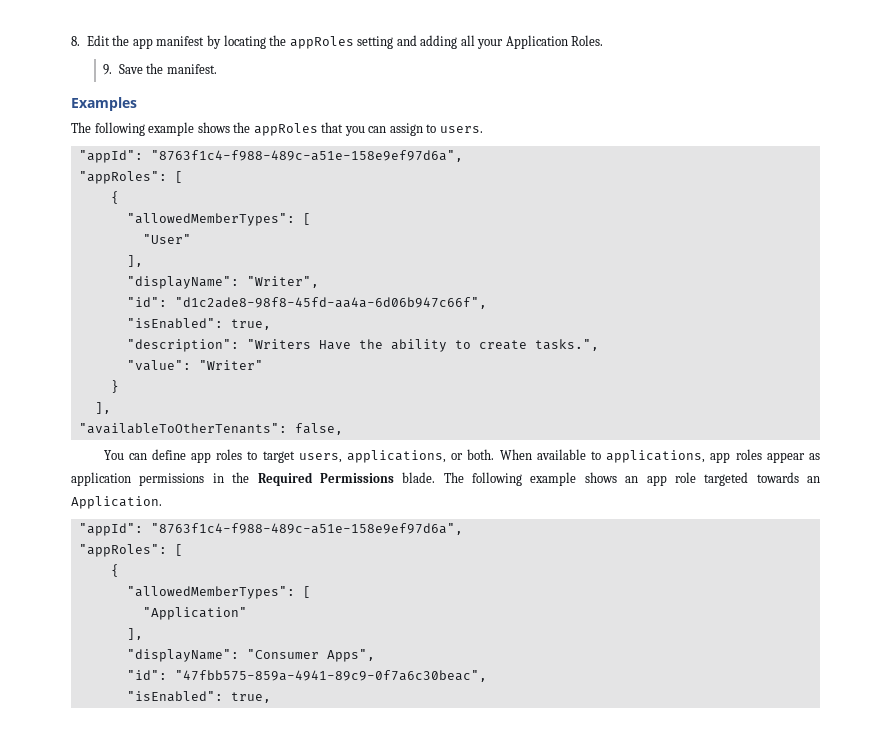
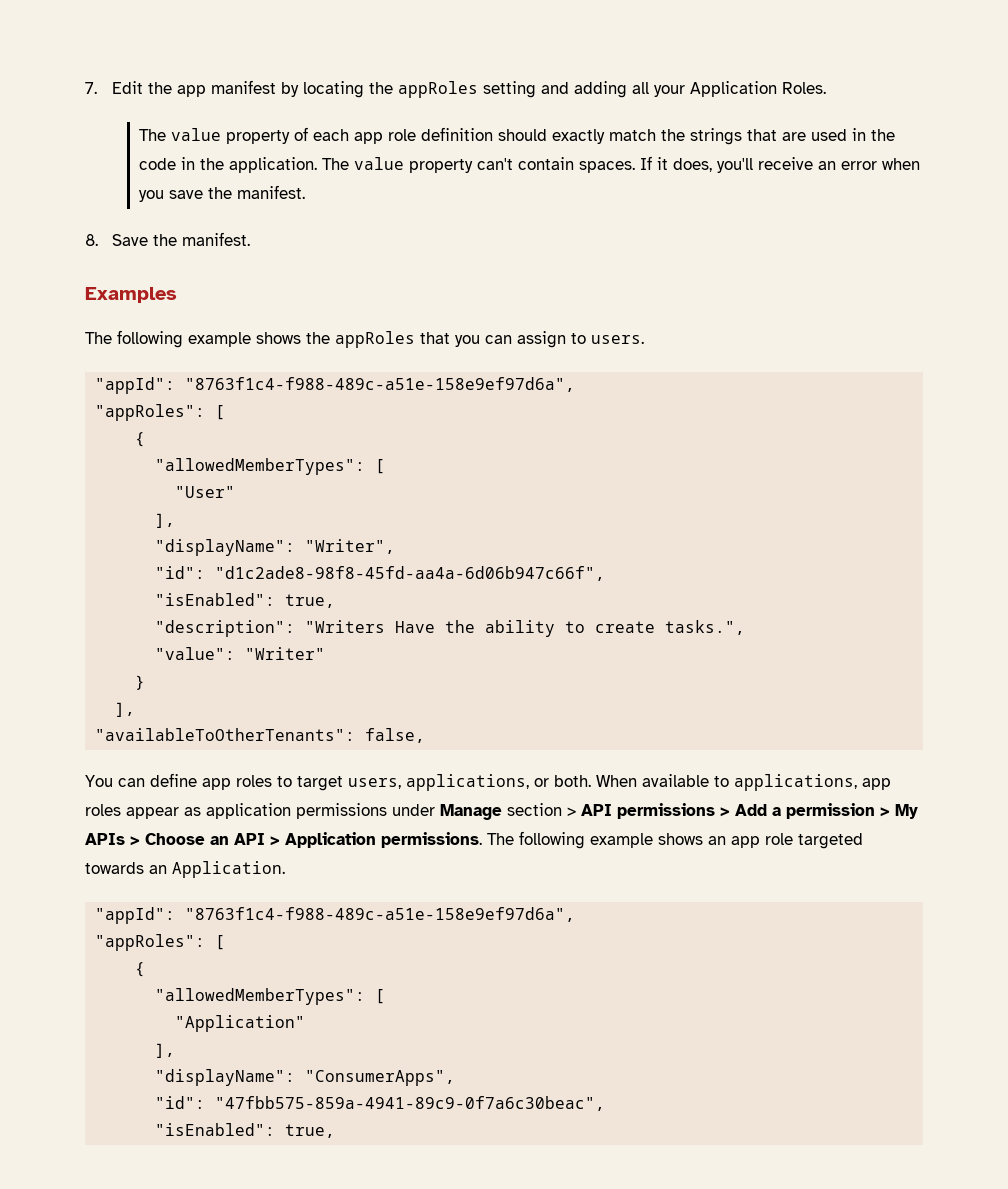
- 8. Edit the app manifest by locating the appRoles setting and adding all your Application Roles.
+ 7. Edit the app manifest by locating the appRoles setting and adding all your Application Roles.
- 9. Save the manifest.
+ The value property of each app role definition should exactly match the strings that are used in the code in the application. The value property can't contain spaces. If it does, you'll receive an error when you save the manifest.
+ 8. Save the manifest.
- When available to applications, app roles appear as application permissions in the Required Permissions blade.
+ When available to applications, app roles appear as application permissions under Manage section > API permissions > Add a permission > My APIs > Choose an API > Application permissions.
- "displayName": "Consumer Apps",
+ "displayName": "ConsumerApps",

